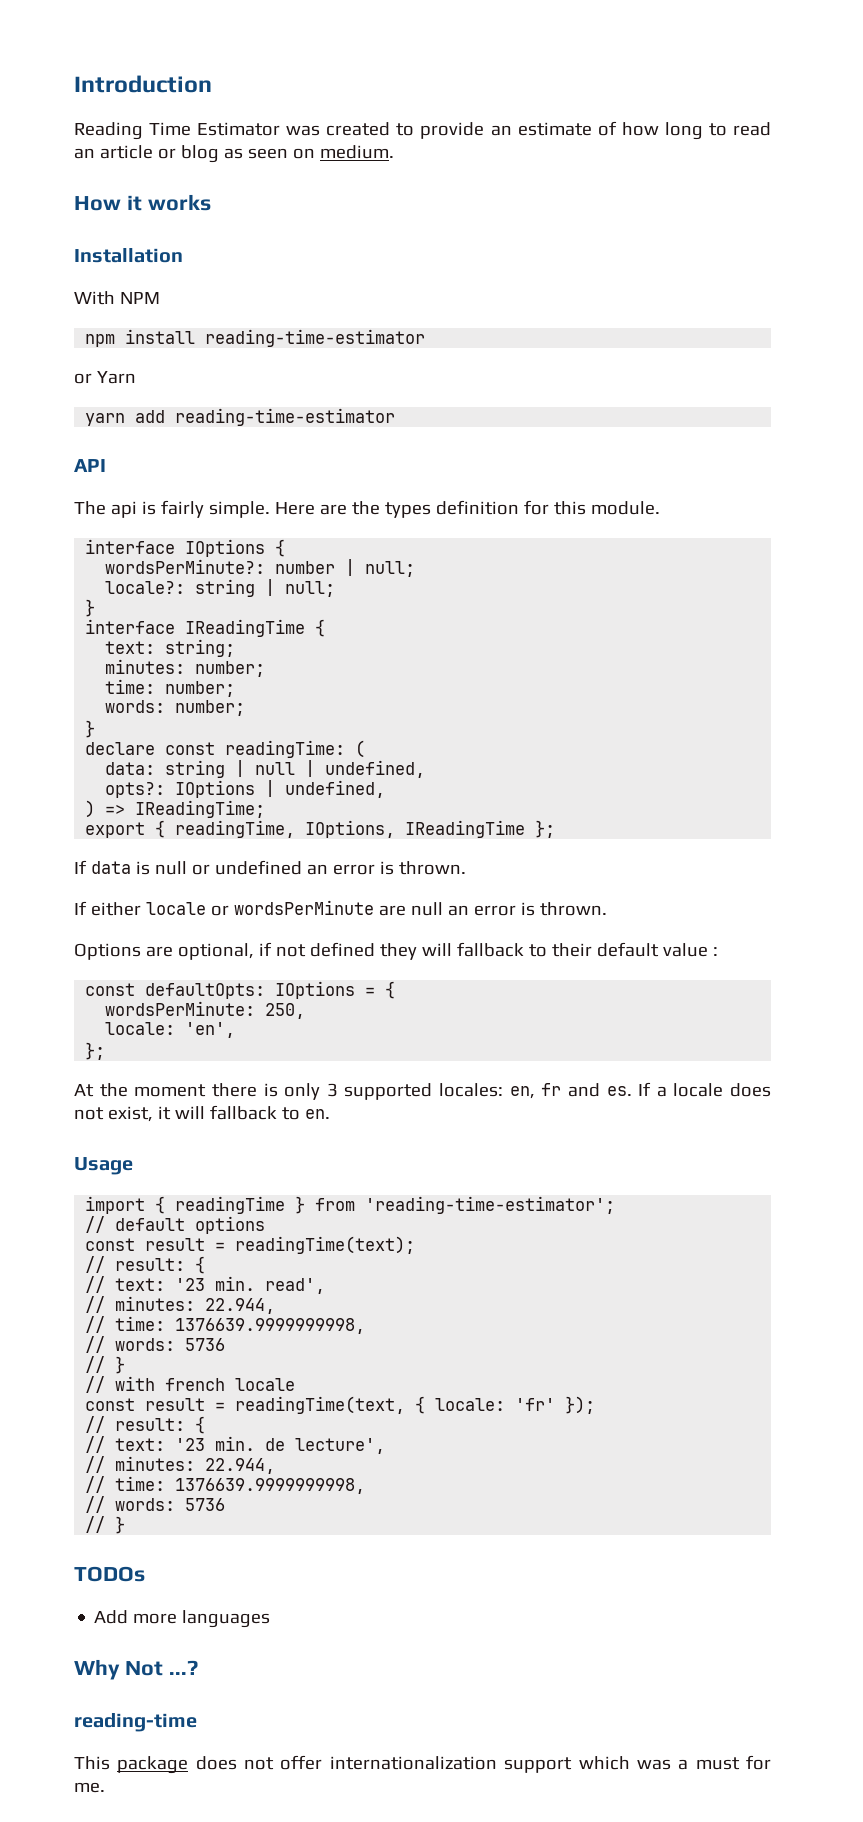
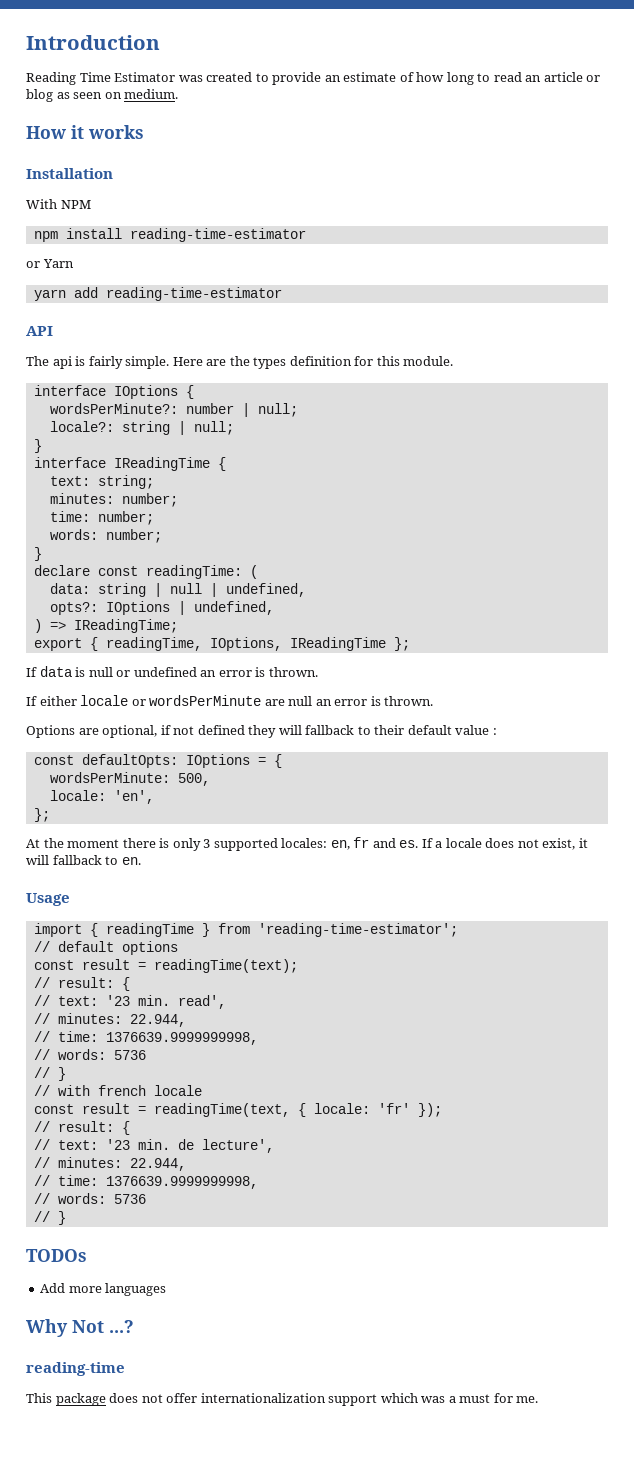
- wordsPerMinute: 250,
+ wordsPerMinute: 500,

